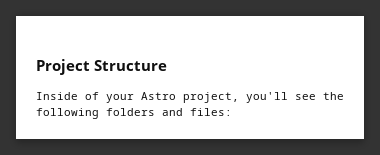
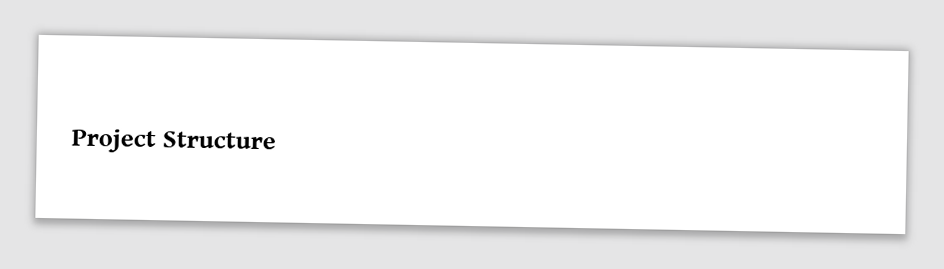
- Inside of your Astro project, you'll see the following folders and files:

